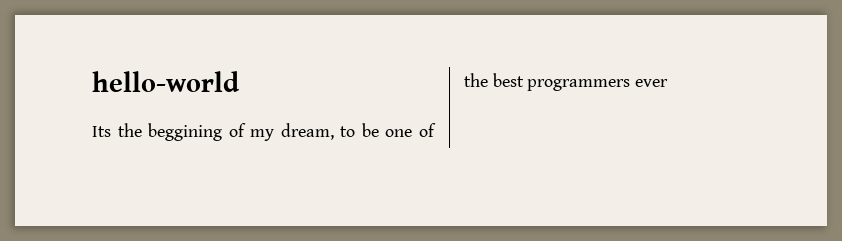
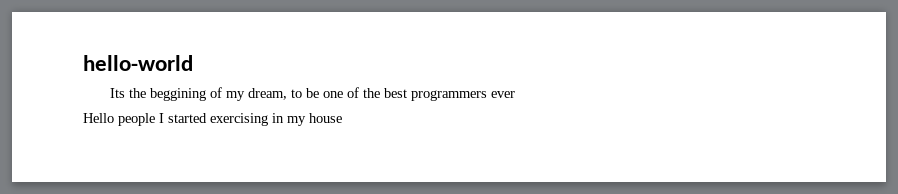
+ Hello people I started exercising in my house

